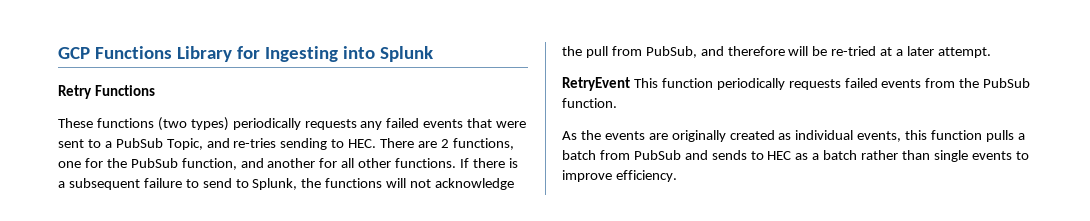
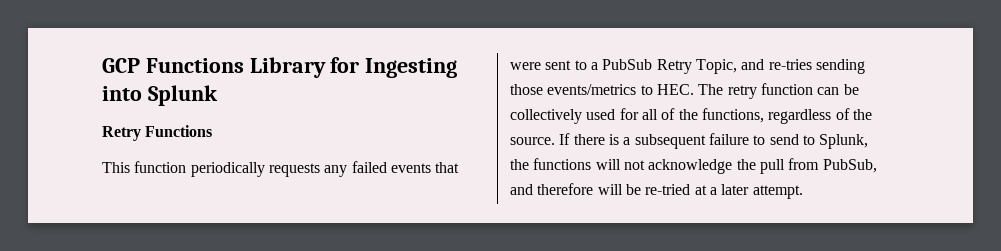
- These functions (two types) periodically requests any failed events that were sent to a PubSub Topic, and re-tries sending to HEC. There are 2 functions, one for the PubSub function, and another for all other functions.
+ This function periodically requests any failed events that were sent to a PubSub Retry Topic, and re-tries sending those events/metrics to HEC. The retry function can be collectively used for all of the functions, regardless of the source.
- RetryEvent This function periodically requests failed events from the PubSub function.
- As the events are originally created as individual events, this function pulls a batch from PubSub and sends to HEC as a batch rather than single events to improve efficiency.

